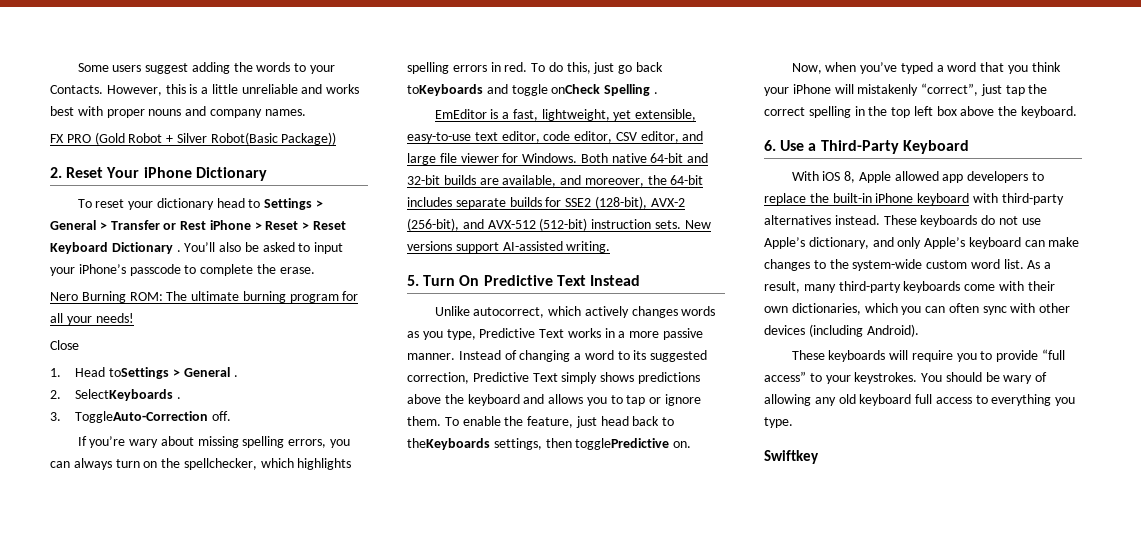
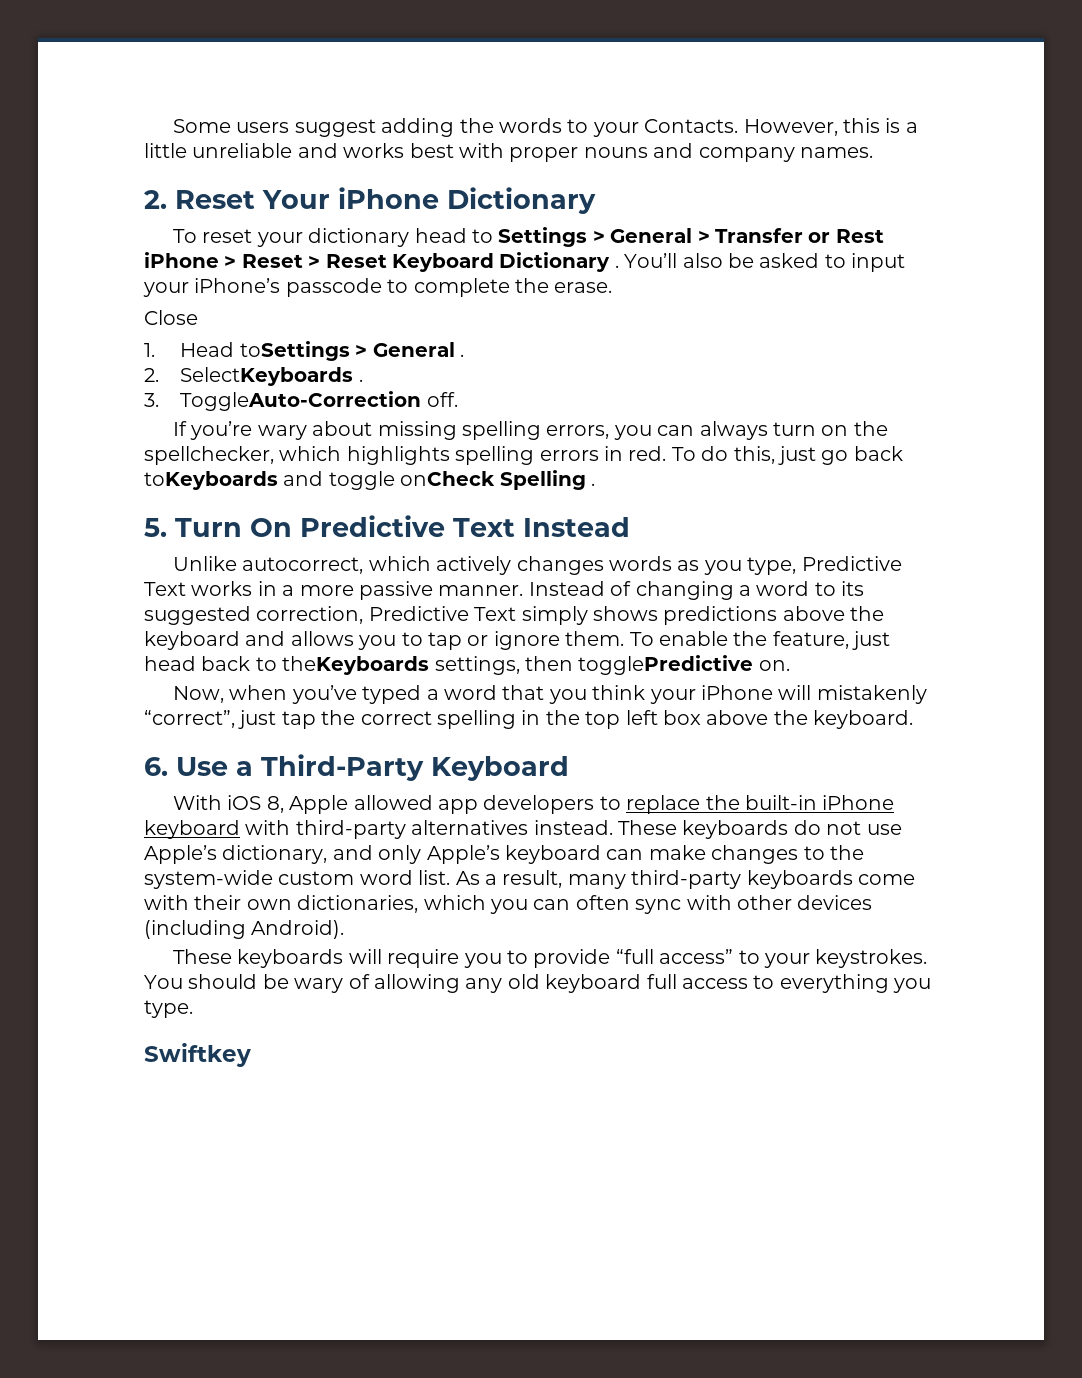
- FX PRO (Gold Robot + Silver Robot(Basic Package))
- Nero Burning ROM: The ultimate burning program for all your needs!
- EmEditor is a fast, lightweight, yet extensible, easy-to-use text editor, code editor, CSV editor, and large file viewer for Windows. Both native 64-bit and 32-bit builds are available, and moreover, the 64-bit includes separate builds for SSE2 (128-bit), AVX-2 (256-bit), and AVX-512 (512-bit) instruction sets. New versions support AI-assisted writing.

